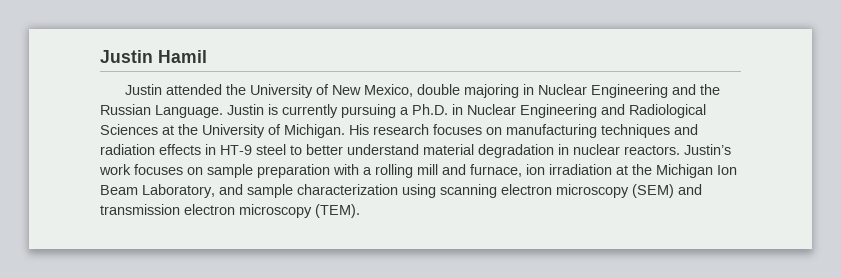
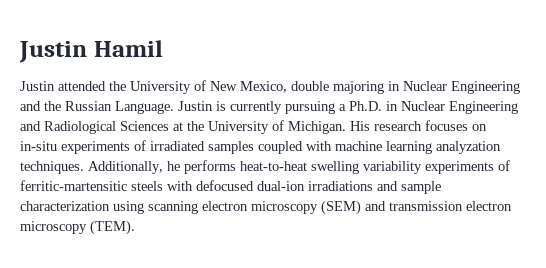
- His research focuses on manufacturing techniques and radiation effects in HT-9 steel to better understand material degradation in nuclear reactors. Justin’s work focuses on sample preparation with a rolling mill and furnace, ion irradiation at the Michigan Ion Beam Laboratory, and sample characterization using scanning electron microscopy (SEM) and transmission electron microscopy (TEM).
+ His research focuses on in-situ experiments of irradiated samples coupled with machine learning analyzation techniques. Additionally, he performs heat-to-heat swelling variability experiments of ferritic-martensitic steels with defocused dual-ion irradiations and sample characterization using scanning electron microscopy (SEM) and transmission electron microscopy (TEM).

